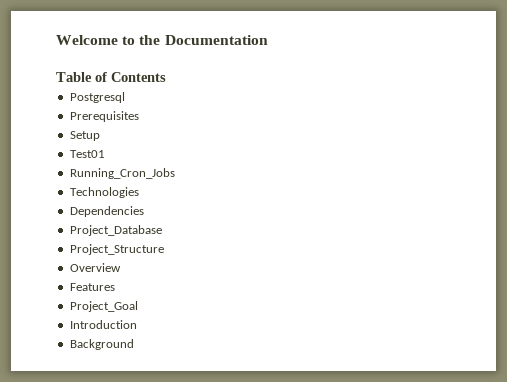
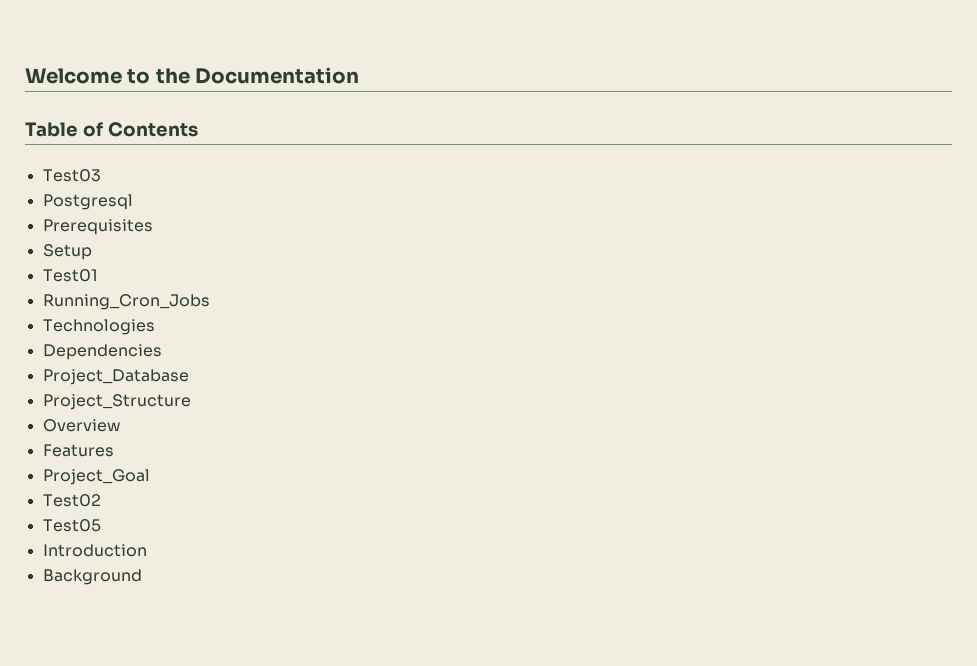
+ Test03
+ Test02
+ Test05

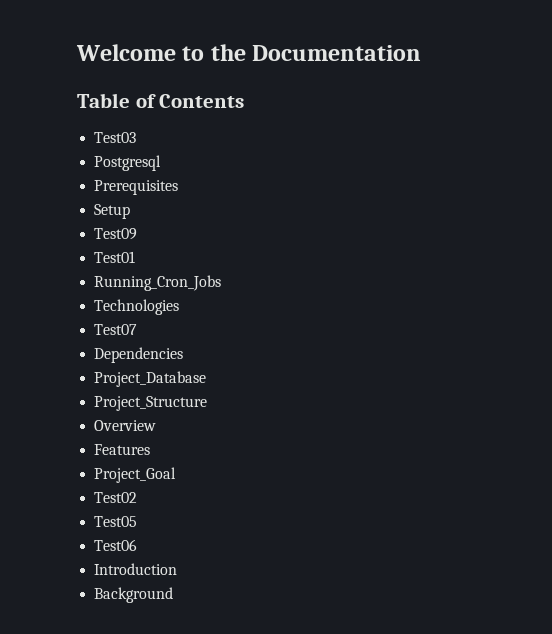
+ Test09
+ Test07
+ Test06

